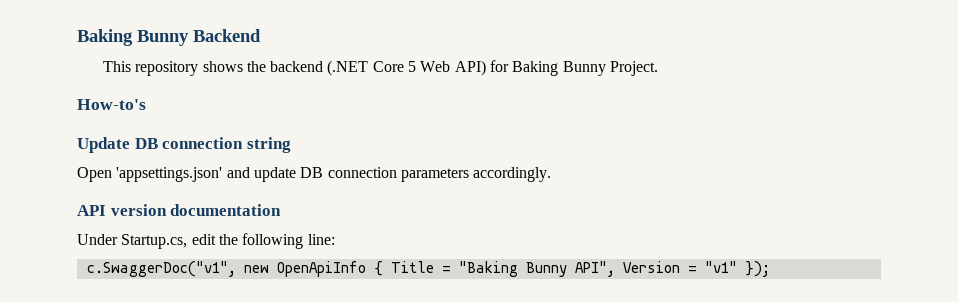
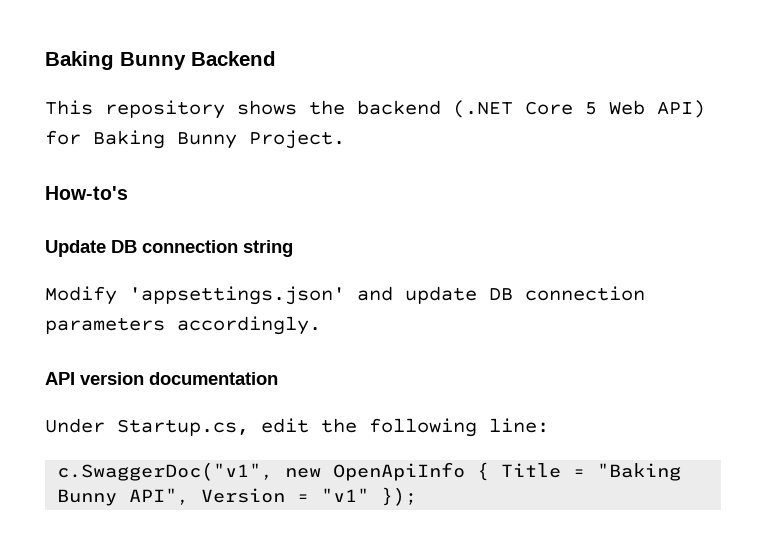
- Open 'appsettings.json' and update DB connection parameters accordingly.
+ Modify 'appsettings.json' and update DB connection parameters accordingly.

